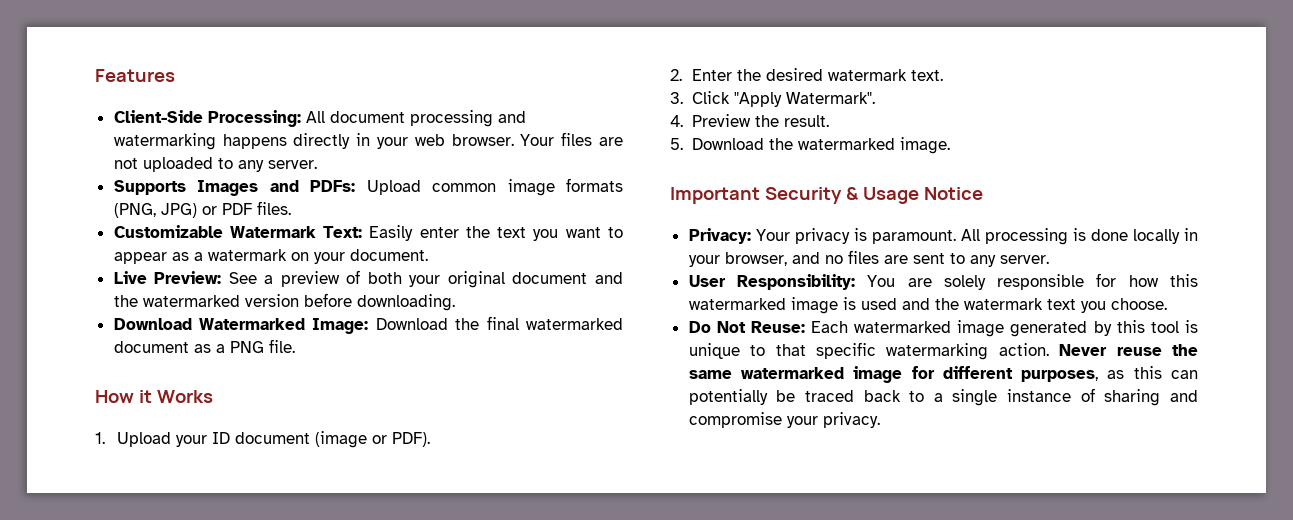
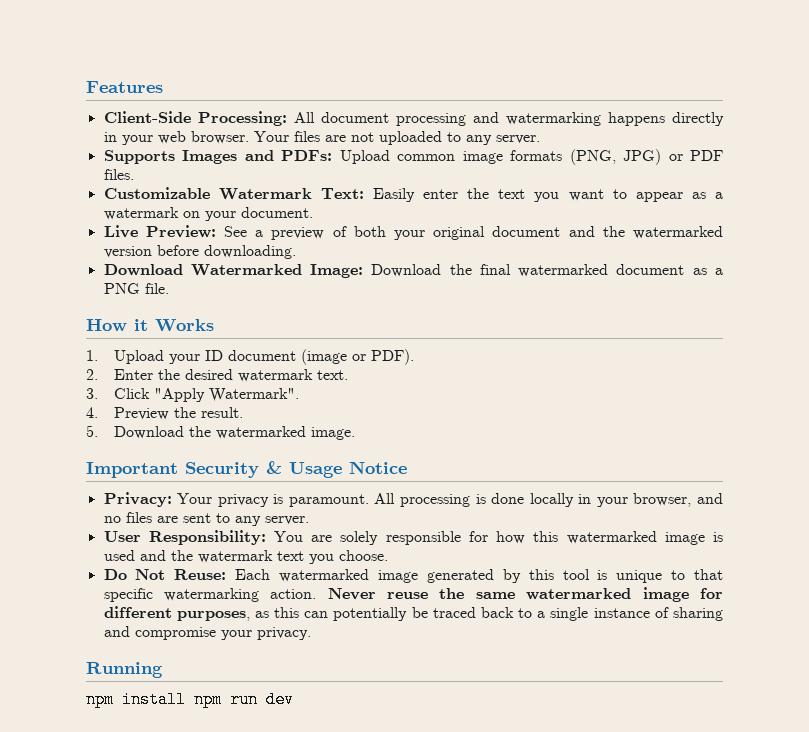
+ Running
+ npm install npm run dev

